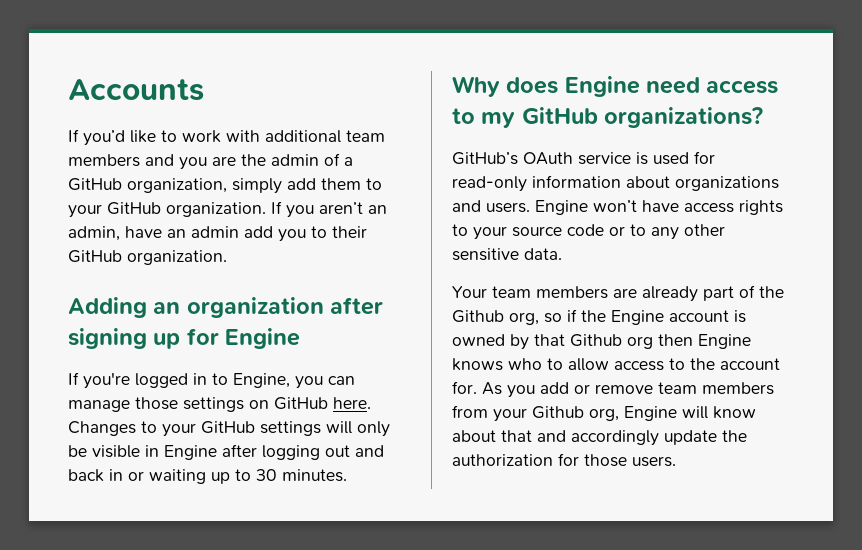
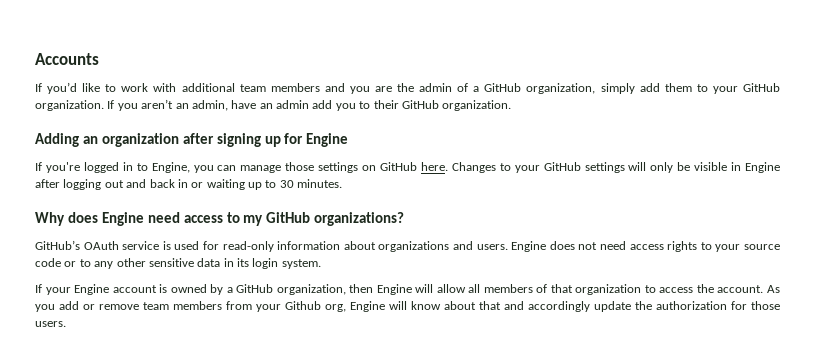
- Engine won’t have access rights to your source code or to any other sensitive data.
- Your team members are already part of the Github org, so if the Engine account is owned by that Github org then Engine knows who to allow access to the account for.
+ Engine does not need access rights to your source code or to any other sensitive data in its login system.
+ If your Engine account is owned by a GitHub organization, then Engine will allow all members of that organization to access the account.

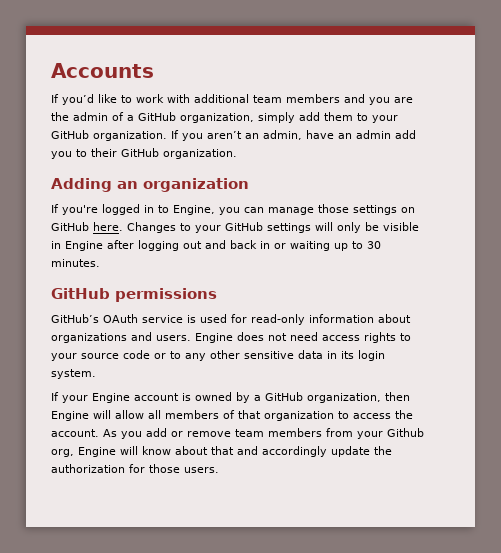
- Adding an organization after signing up for Engine
+ Adding an organization
- Why does Engine need access to my GitHub organizations?
+ GitHub permissions

